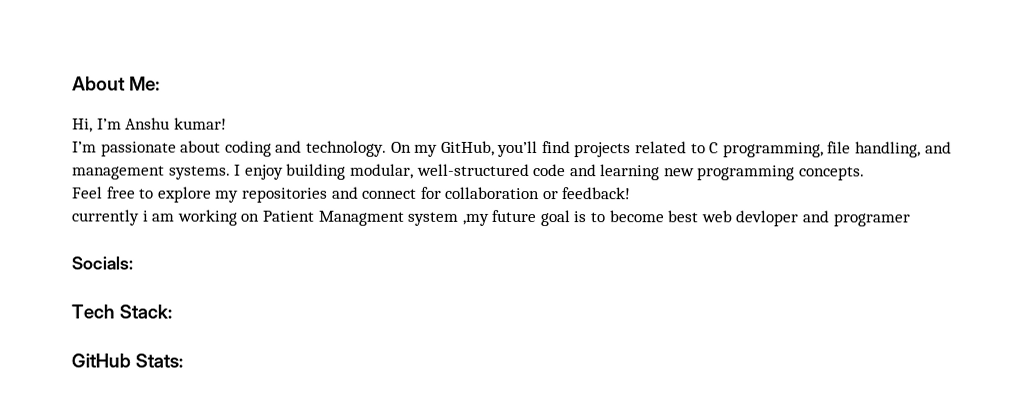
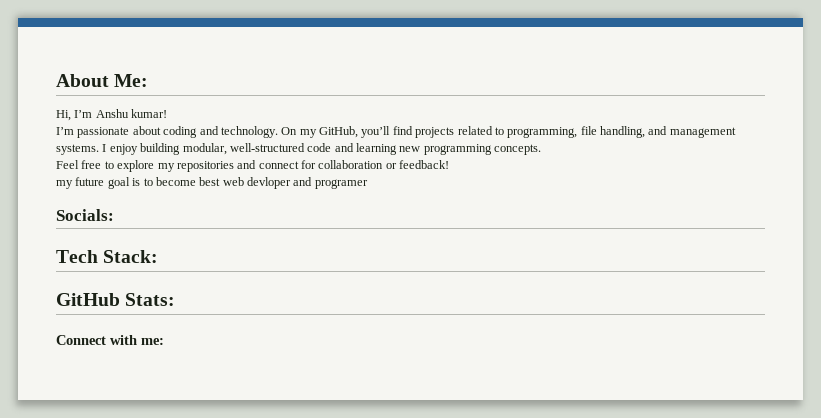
- On my GitHub, you’ll find projects related to C programming, file handling, and management systems.
+ On my GitHub, you’ll find projects related to programming, file handling, and management systems.
- currently i am working on Patient Managment system ,my future goal is to become best web devloper and programer
+ my future goal is to become best web devloper and programer
+ Connect with me:

